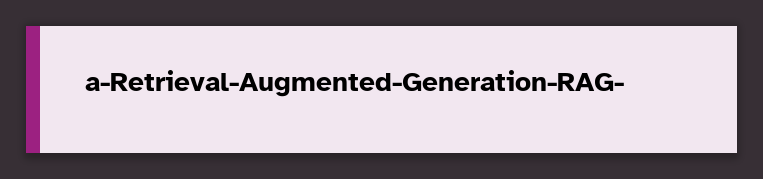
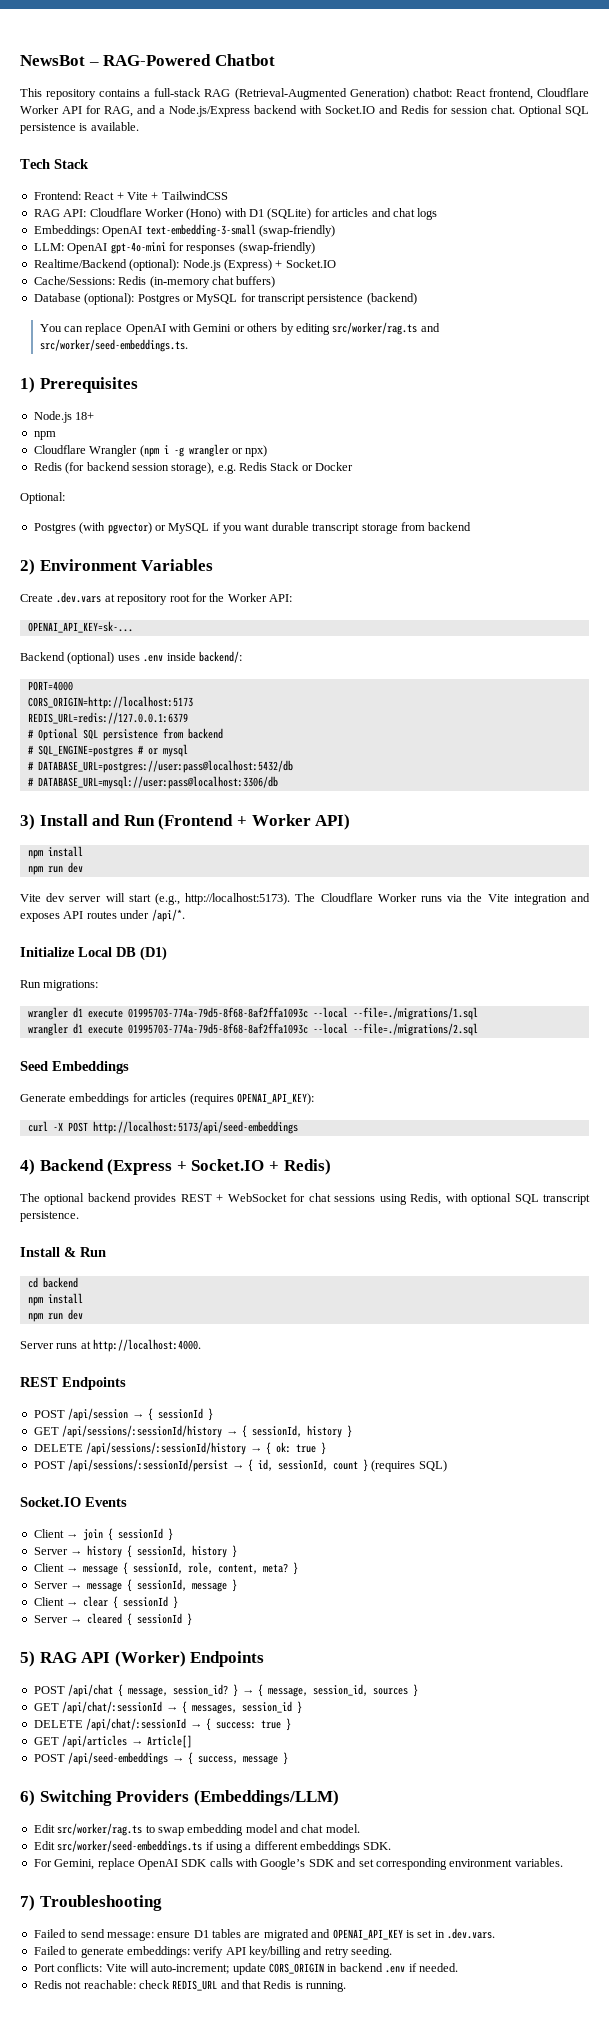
- a-Retrieval-Augmented-Generation-RAG-
+ NewsBot – RAG-Powered Chatbot
+ This repository contains a full-stack RAG (Retrieval-Augmented Generation) chatbot: React frontend, Cloudflare Worker API for RAG, and a Node.js/Express backend with Socket.IO and Redis for session chat. Optional SQL persistence is available.
+ Tech Stack
+ Frontend: React + Vite + TailwindCSS
+ RAG API: Cloudflare Worker (Hono) with D1 (SQLite) for articles and chat logs
+ Embeddings: OpenAI text-embedding-3-small (swap-friendly)
+ LLM: OpenAI gpt-4o-mini for responses (swap-friendly)
+ Realtime/Backend (optional): Node.js (Express) + Socket.IO
+ Cache/Sessions: Redis (in-memory chat buffers)
+ Database (optional): Postgres or MySQL for transcript persistence (backend)
+ You can replace OpenAI with Gemini or others by editing src/worker/rag.ts and src/worker/seed-embeddings.ts.
+ 1) Prerequisites
+ Node.js 18+
+ npm
+ Cloudflare Wrangler (npm i -g wrangler or npx)
+ Redis (for backend session storage), e.g. Redis Stack or Docker
+ Optional:
+ Postgres (with pgvector) or MySQL if you want durable transcript storage from backend
+ 2) Environment Variables
+ Create .dev.vars at repository root for the Worker API:
+ OPENAI_API_KEY=sk-...
+ Backend (optional) uses .env inside backend/:
+ PORT=4000
+ CORS_ORIGIN=http://localhost:5173
+ REDIS_URL=redis://127.0.0.1:6379
+ # Optional SQL persistence from backend
+ # SQL_ENGINE=postgres # or mysql
+ # DATABASE_URL=postgres://user:pass@localhost:5432/db
+ # DATABASE_URL=mysql://user:pass@localhost:3306/db
+ 3) Install and Run (Frontend + Worker API)
+ npm install
+ npm run dev
+ Vite dev server will start (e.g., http://localhost:5173). The Cloudflare Worker runs via the Vite integration and exposes API routes under /api/*.
+ Initialize Local DB (D1)
+ Run migrations:
+ wrangler d1 execute 01995703-774a-79d5-8f68-8af2ffa1093c --local --file=./migrations/1.sql
+ wrangler d1 execute 01995703-774a-79d5-8f68-8af2ffa1093c --local --file=./migrations/2.sql
+ Seed Embeddings
+ Generate embeddings for articles (requires OPENAI_API_KEY):
+ curl -X POST http://localhost:5173/api/seed-embeddings
+ 4) Backend (Express + Socket.IO + Redis)
+ The optional backend provides REST + WebSocket for chat sessions using Redis, with optional SQL transcript persistence.
+ Install & Run
+ cd backend
+ npm install
+ npm run dev
+ Server runs at http://localhost:4000.
+ REST Endpoints
+ POST /api/session → { sessionId }
+ GET /api/sessions/:sessionId/history → { sessionId, history }
+ DELETE /api/sessions/:sessionId/history → { ok: true }
+ POST /api/sessions/:sessionId/persist → { id, sessionId, count } (requires SQL)
+ Socket.IO Events
+ Client → join { sessionId }
+ Server → history { sessionId, history }
+ Client → message { sessionId, role, content, meta? }
+ Server → message { sessionId, message }
+ Client → clear { sessionId }
+ Server → cleared { sessionId }
+ 5) RAG API (Worker) Endpoints
+ POST /api/chat { message, session_id? } → { message, session_id, sources }
+ GET /api/chat/:sessionId → { messages, session_id }
+ DELETE /api/chat/:sessionId → { success: true }
+ GET /api/articles → Article[]
+ POST /api/seed-embeddings → { success, message }
+ 6) Switching Providers (Embeddings/LLM)
+ Edit src/worker/rag.ts to swap embedding model and chat model.
+ Edit src/worker/seed-embeddings.ts if using a different embeddings SDK.
+ For Gemini, replace OpenAI SDK calls with Google’s SDK and set corresponding environment variables.
+ 7) Troubleshooting
+ Failed to send message: ensure D1 tables are migrated and OPENAI_API_KEY is set in .dev.vars.
+ Failed to generate embeddings: verify API key/billing and retry seeding.
+ Port conflicts: Vite will auto-increment; update CORS_ORIGIN in backend .env if needed.
+ Redis not reachable: check REDIS_URL and that Redis is running.

